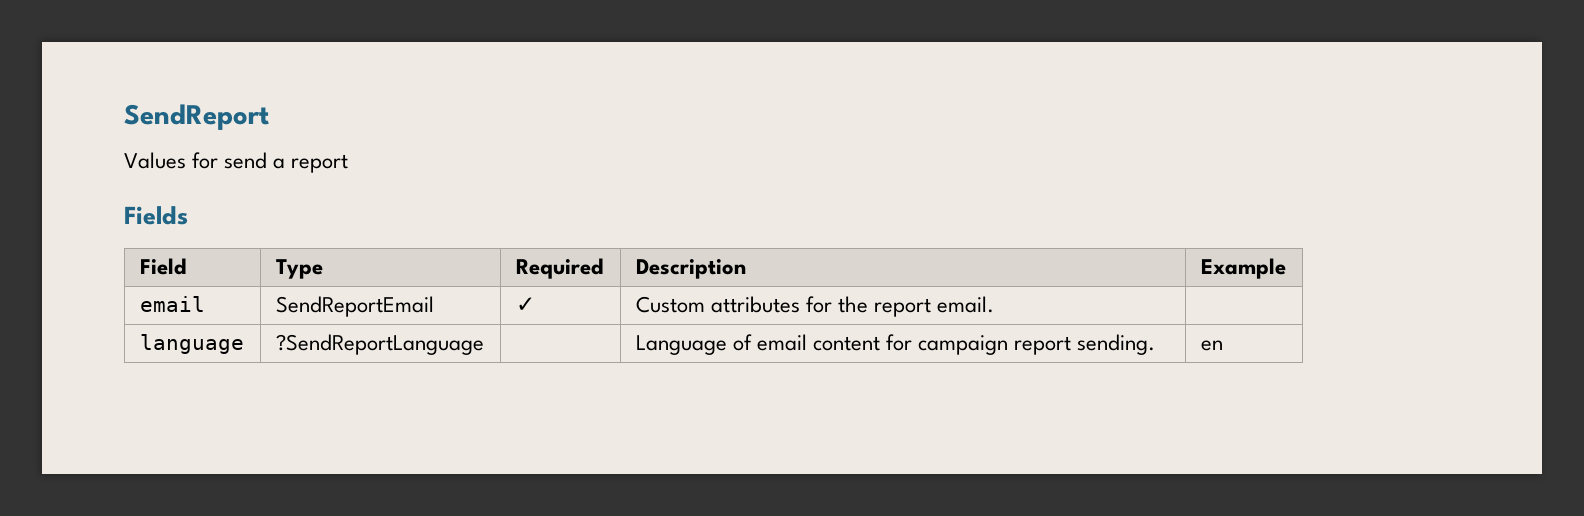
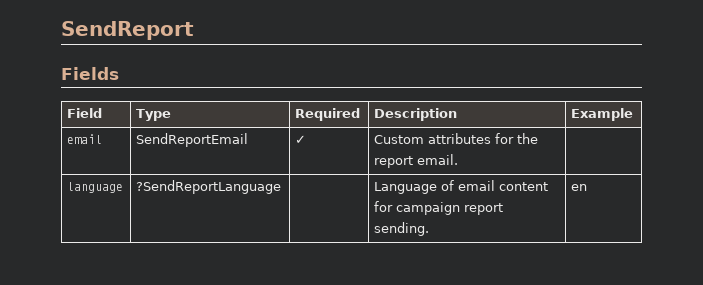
- Values for send a report

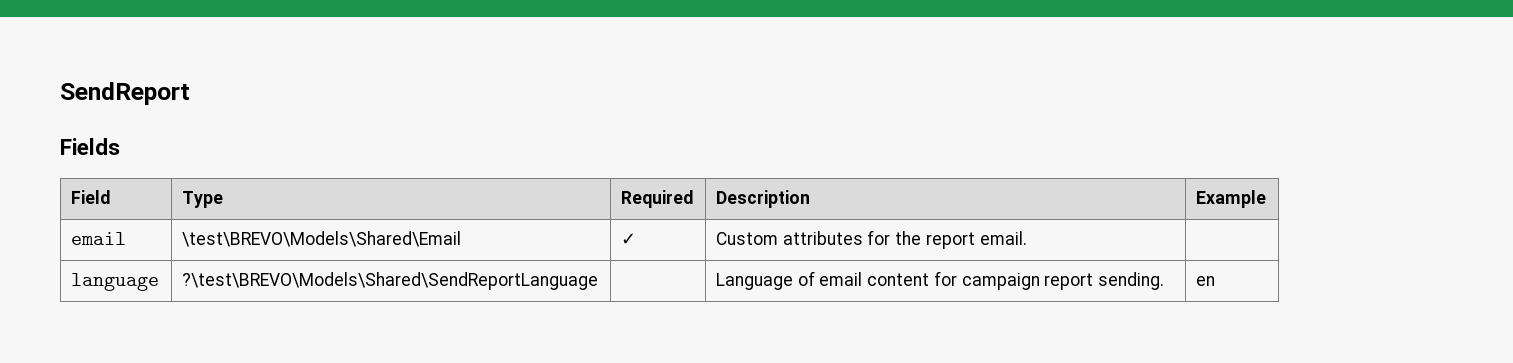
- email | SendReportEmail | ✓ | Custom attributes for the report email. |
+ email | \test\BREVO\Models\Shared\Email | ✓ | Custom attributes for the report email. |
- language | ?SendReportLanguage | | Language of email content for campaign report sending. | en
+ language | ?\test\BREVO\Models\Shared\SendReportLanguage | | Language of email content for campaign report sending. | en

